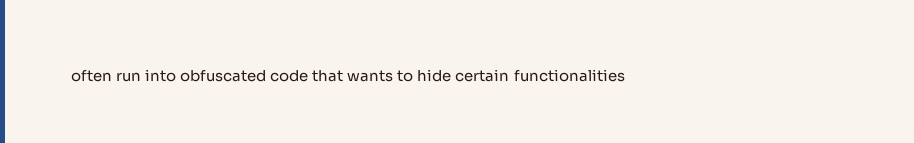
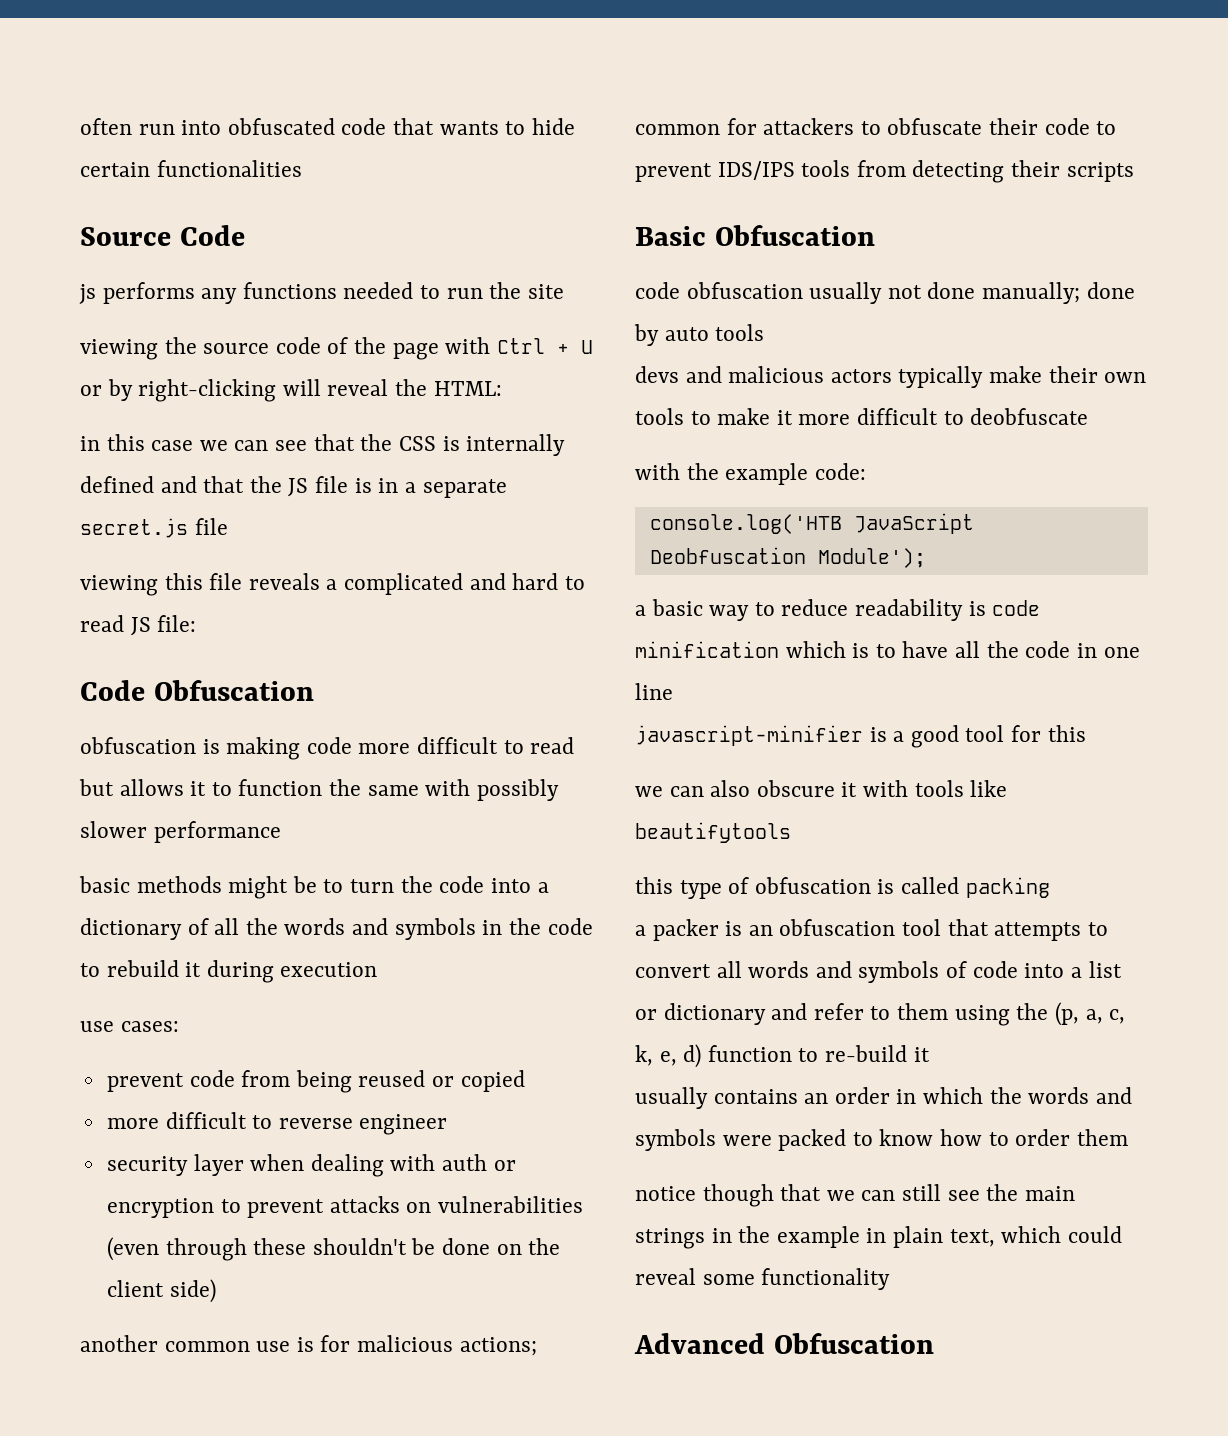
+ Source Code
+ js performs any functions needed to run the site
+ viewing the source code of the page with Ctrl + U or by right-clicking will reveal the HTML:
+ in this case we can see that the CSS is internally defined and that the JS file is in a separate secret.js file
+ viewing this file reveals a complicated and hard to read JS file:
+ Code Obfuscation
+ obfuscation is making code more difficult to read but allows it to function the same with possibly slower performance
+ basic methods might be to turn the code into a dictionary of all the words and symbols in the code to rebuild it during execution
+ use cases:
+ prevent code from being reused or copied
+ more difficult to reverse engineer
+ security layer when dealing with auth or encryption to prevent attacks on vulnerabilities (even through these shouldn't be done on the client side)
+ another common use is for malicious actions; common for attackers to obfuscate their code to prevent IDS/IPS tools from detecting their scripts
+ Basic Obfuscation
+ code obfuscation usually not done manually; done by auto tools
+ devs and malicious actors typically make their own tools to make it more difficult to deobfuscate
+ with the example code:
+ console.log('HTB JavaScript Deobfuscation Module');
+ a basic way to reduce readability is code minification which is to have all the code in one line
+ javascript-minifier is a good tool for this
+ we can also obscure it with tools like beautifytools
+ this type of obfuscation is called packing
+ a packer is an obfuscation tool that attempts to convert all words and symbols of code into a list or dictionary and refer to them using the (p, a, c, k, e, d) function to re-build it
+ usually contains an order in which the words and symbols were packed to know how to order them
+ notice though that we can still see the main strings in the example in plain text, which could reveal some functionality
+ Advanced Obfuscation

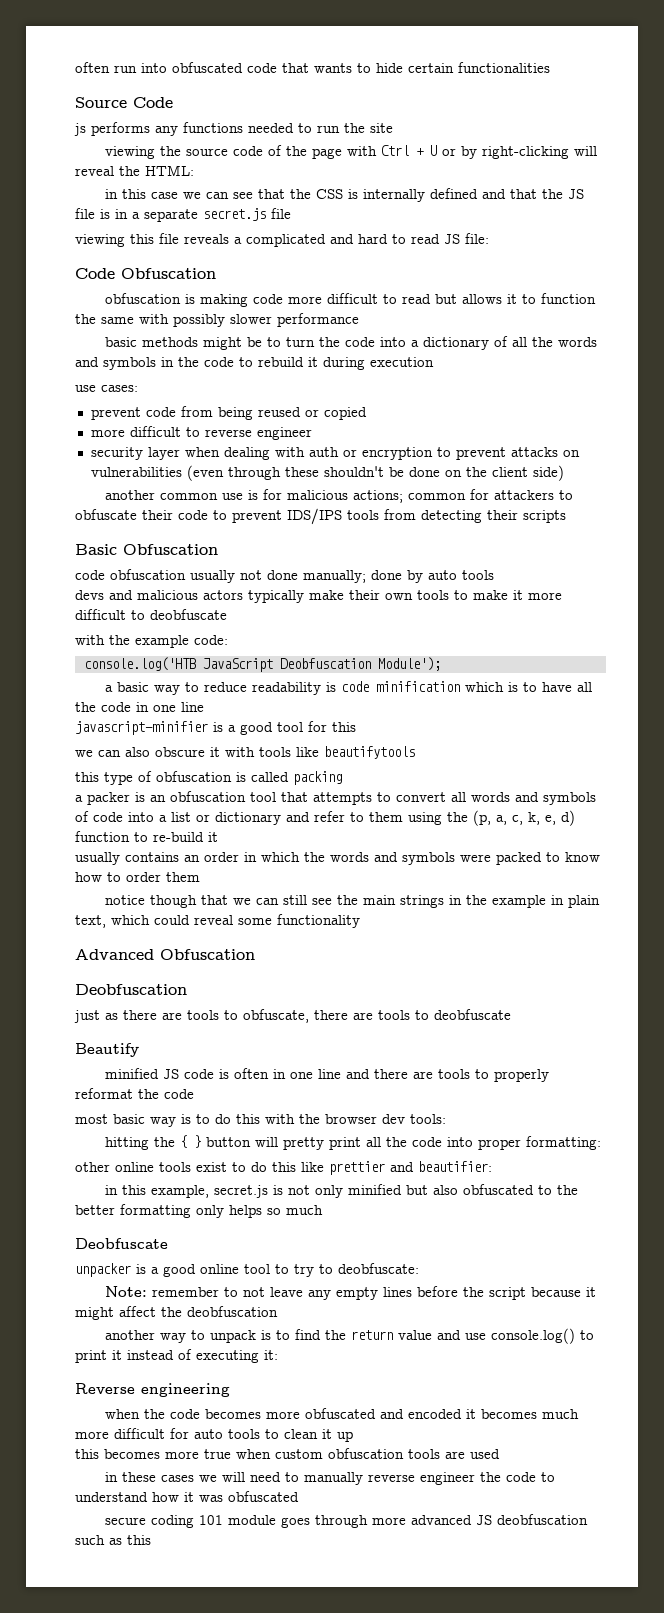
  Advanced Obfuscation
+ Deobfuscation
+ just as there are tools to obfuscate, there are tools to deobfuscate
+ Beautify
+ minified JS code is often in one line and there are tools to properly reformat the code
+ most basic way is to do this with the browser dev tools:
+ hitting the { } button will pretty print all the code into proper formatting:
+ other online tools exist to do this like prettier and beautifier:
+ in this example, secret.js is not only minified but also obfuscated to the better formatting only helps so much
+ Deobfuscate
+ unpacker is a good online tool to try to deobfuscate:
+ Note: remember to not leave any empty lines before the script because it might affect the deobfuscation
+ another way to unpack is to find the return value and use console.log() to print it instead of executing it:
+ Reverse engineering
+ when the code becomes more obfuscated and encoded it becomes much more difficult for auto tools to clean it up
+ this becomes more true when custom obfuscation tools are used
+ in these cases we will need to manually reverse engineer the code to understand how it was obfuscated
+ secure coding 101 module goes through more advanced JS deobfuscation such as this

